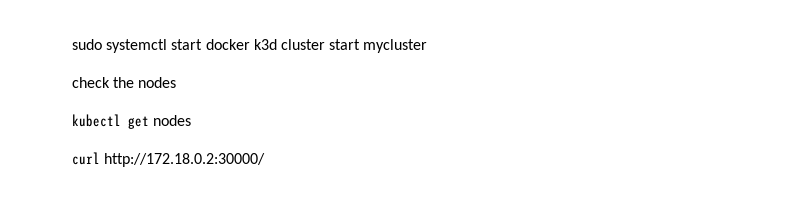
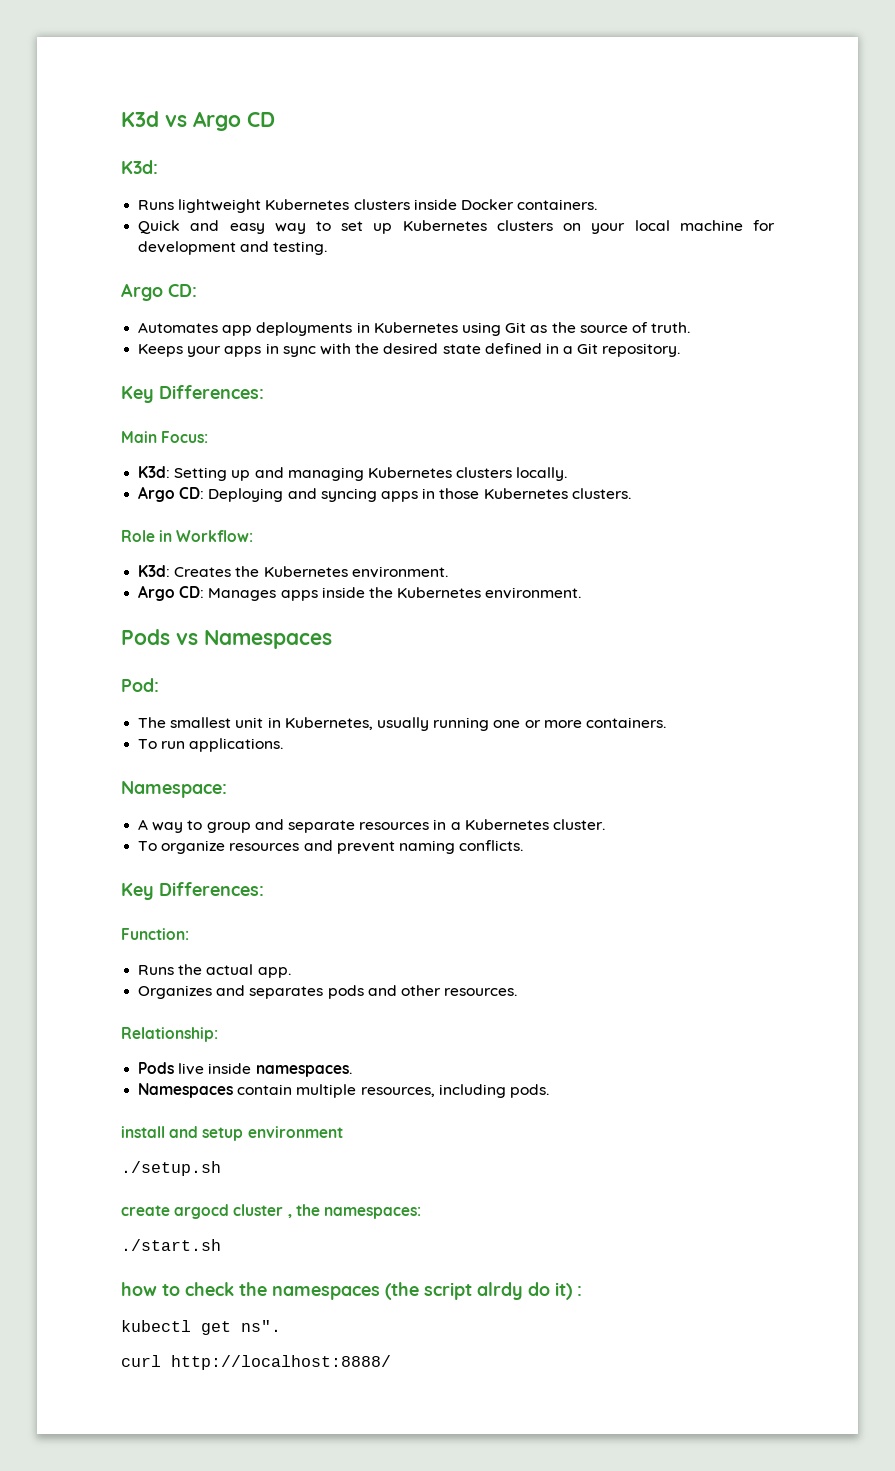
- sudo systemctl start docker k3d cluster start mycluster
- check the nodes
+ K3d vs Argo CD
+ K3d:
+ Runs lightweight Kubernetes clusters inside Docker containers.
+ Quick and easy way to set up Kubernetes clusters on your local machine for development and testing.
+ Argo CD:
+ Automates app deployments in Kubernetes using Git as the source of truth.
+ Keeps your apps in sync with the desired state defined in a Git repository.
+ Key Differences:
+ Main Focus:
+ K3d: Setting up and managing Kubernetes clusters locally.
+ Argo CD: Deploying and syncing apps in those Kubernetes clusters.
+ Role in Workflow:
+ K3d: Creates the Kubernetes environment.
+ Argo CD: Manages apps inside the Kubernetes environment.
+ Pods vs Namespaces
+ Pod:
+ The smallest unit in Kubernetes, usually running one or more containers.
+ To run applications.
+ Namespace:
+ A way to group and separate resources in a Kubernetes cluster.
+ To organize resources and prevent naming conflicts.
+ Key Differences:
+ Function:
+ Runs the actual app.
+ Organizes and separates pods and other resources.
+ Relationship:
+ Pods live inside namespaces.
+ Namespaces contain multiple resources, including pods.
+ install and setup environment
+ ./setup.sh
+ create argocd cluster , the namespaces:
+ ./start.sh
+ how to check the namespaces (the script alrdy do it) :
- kubectl get nodes
+ kubectl get ns".
- curl http://172.18.0.2:30000/
+ curl http://localhost:8888/

